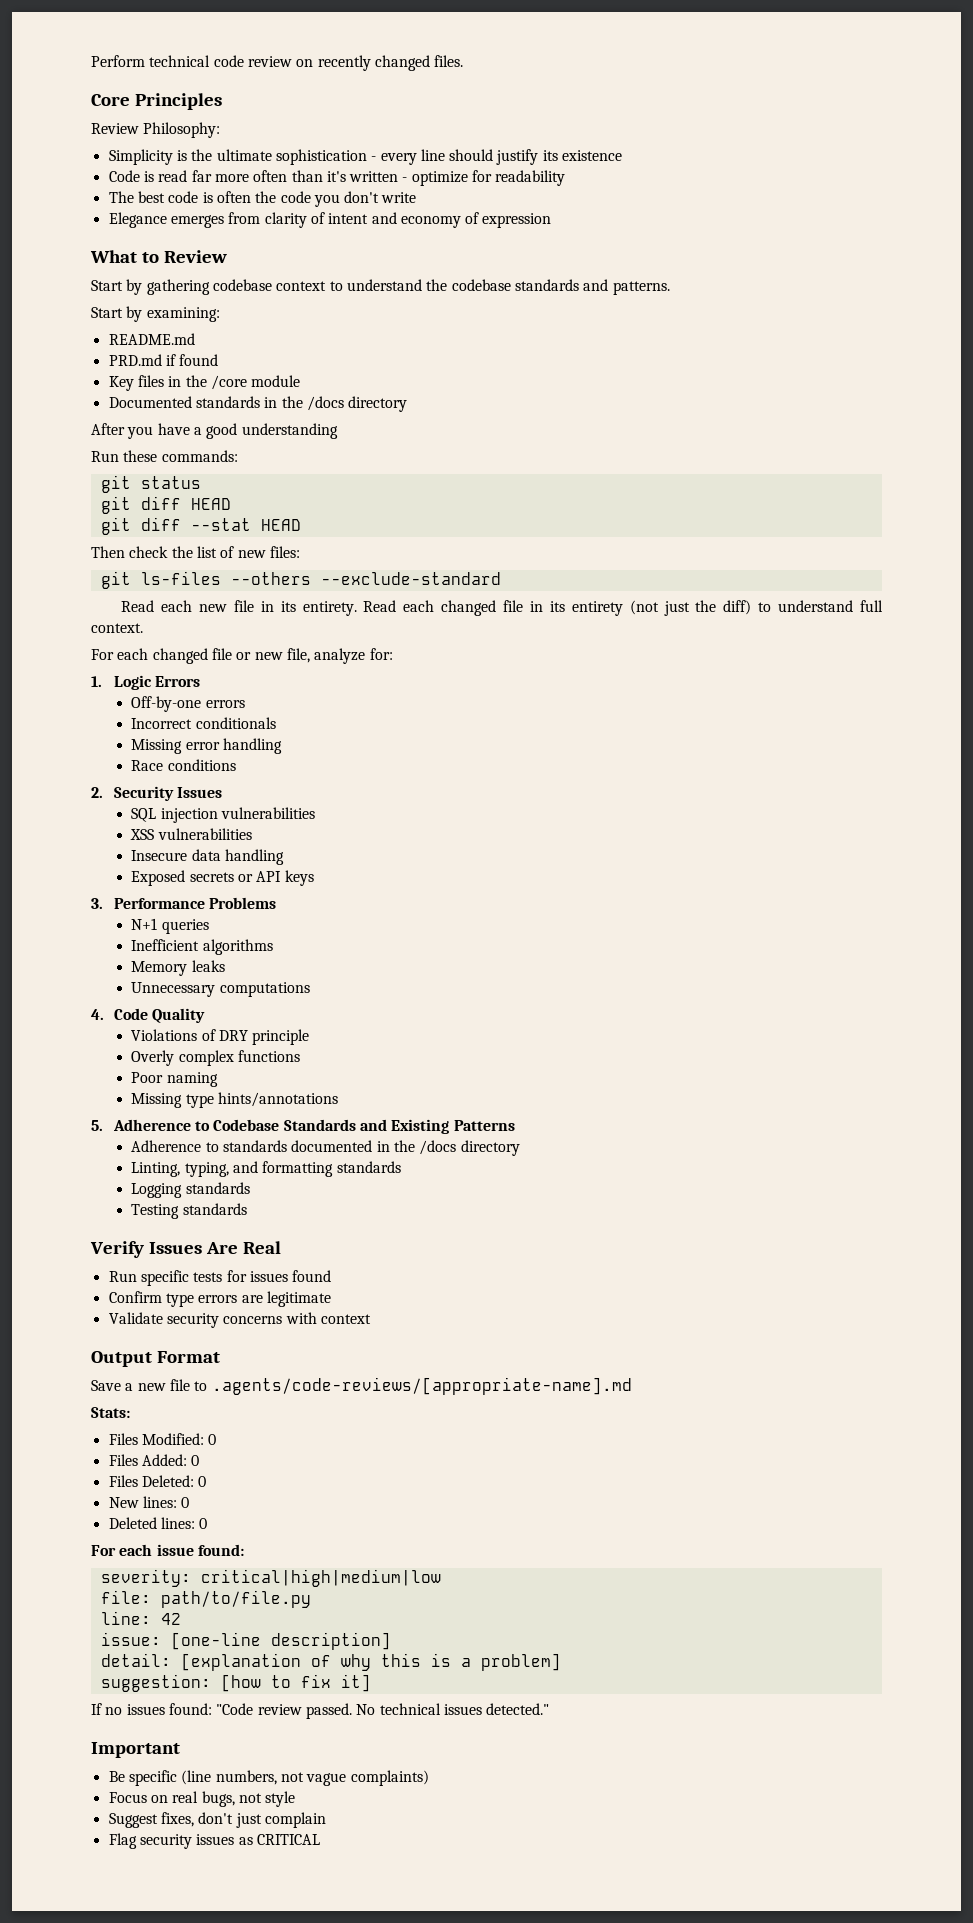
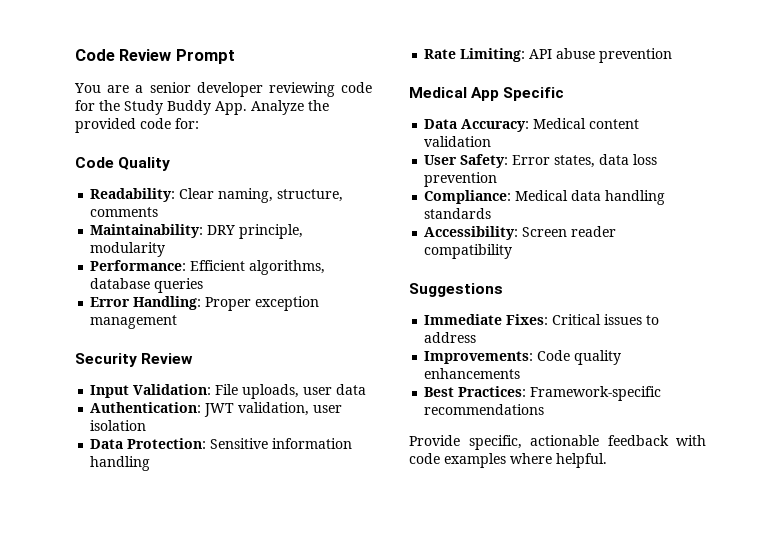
- Perform technical code review on recently changed files.
- Core Principles
- Review Philosophy:
- Simplicity is the ultimate sophistication - every line should justify its existence
- Code is read far more often than it's written - optimize for readability
- The best code is often the code you don't write
- Elegance emerges from clarity of intent and economy of expression
- What to Review
- Start by gathering codebase context to understand the codebase standards and patterns.
- Start by examining:
- README.md
- PRD.md if found
- Key files in the /core module
- Documented standards in the /docs directory
- After you have a good understanding
- Run these commands:
- git status
- git diff HEAD
- git diff --stat HEAD
- Then check the list of new files:
- git ls-files --others --exclude-standard
- Read each new file in its entirety. Read each changed file in its entirety (not just the diff) to understand full context.
- For each changed file or new file, analyze for:
- 1. Logic Errors
- Off-by-one errors
- Incorrect conditionals
- Missing error handling
- Race conditions
- 2. Security Issues
- SQL injection vulnerabilities
- XSS vulnerabilities
- Insecure data handling
- Exposed secrets or API keys
- 3. Performance Problems
- N+1 queries
- Inefficient algorithms
- Memory leaks
- Unnecessary computations
- 4. Code Quality
- Violations of DRY principle
- Overly complex functions
- Poor naming
- Missing type hints/annotations
- 5. Adherence to Codebase Standards and Existing Patterns
- Adherence to standards documented in the /docs directory
- Linting, typing, and formatting standards
- Logging standards
- Testing standards
- Verify Issues Are Real
- Run specific tests for issues found
- Confirm type errors are legitimate
- Validate security concerns with context
- Output Format
- Save a new file to .agents/code-reviews/[appropriate-name].md
- Stats:
- Files Modified: 0
- Files Added: 0
- Files Deleted: 0
- New lines: 0
- Deleted lines: 0
- For each issue found:
- severity: critical|high|medium|low
- file: path/to/file.py
- line: 42
- issue: [one-line description]
- detail: [explanation of why this is a problem]
- suggestion: [how to fix it]
- If no issues found: "Code review passed. No technical issues detected."
- Important
- Be specific (line numbers, not vague complaints)
- Focus on real bugs, not style
- Suggest fixes, don't just complain
- Flag security issues as CRITICAL
+ Code Review Prompt
+ You are a senior developer reviewing code for the Study Buddy App. Analyze the provided code for:
+ Code Quality
+ Readability: Clear naming, structure, comments
+ Maintainability: DRY principle, modularity
+ Performance: Efficient algorithms, database queries
+ Error Handling: Proper exception management
+ Security Review
+ Input Validation: File uploads, user data
+ Authentication: JWT validation, user isolation
+ Data Protection: Sensitive information handling
+ Rate Limiting: API abuse prevention
+ Medical App Specific
+ Data Accuracy: Medical content validation
+ User Safety: Error states, data loss prevention
+ Compliance: Medical data handling standards
+ Accessibility: Screen reader compatibility
+ Suggestions
+ Immediate Fixes: Critical issues to address
+ Improvements: Code quality enhancements
+ Best Practices: Framework-specific recommendations
+ Provide specific, actionable feedback with code examples where helpful.

